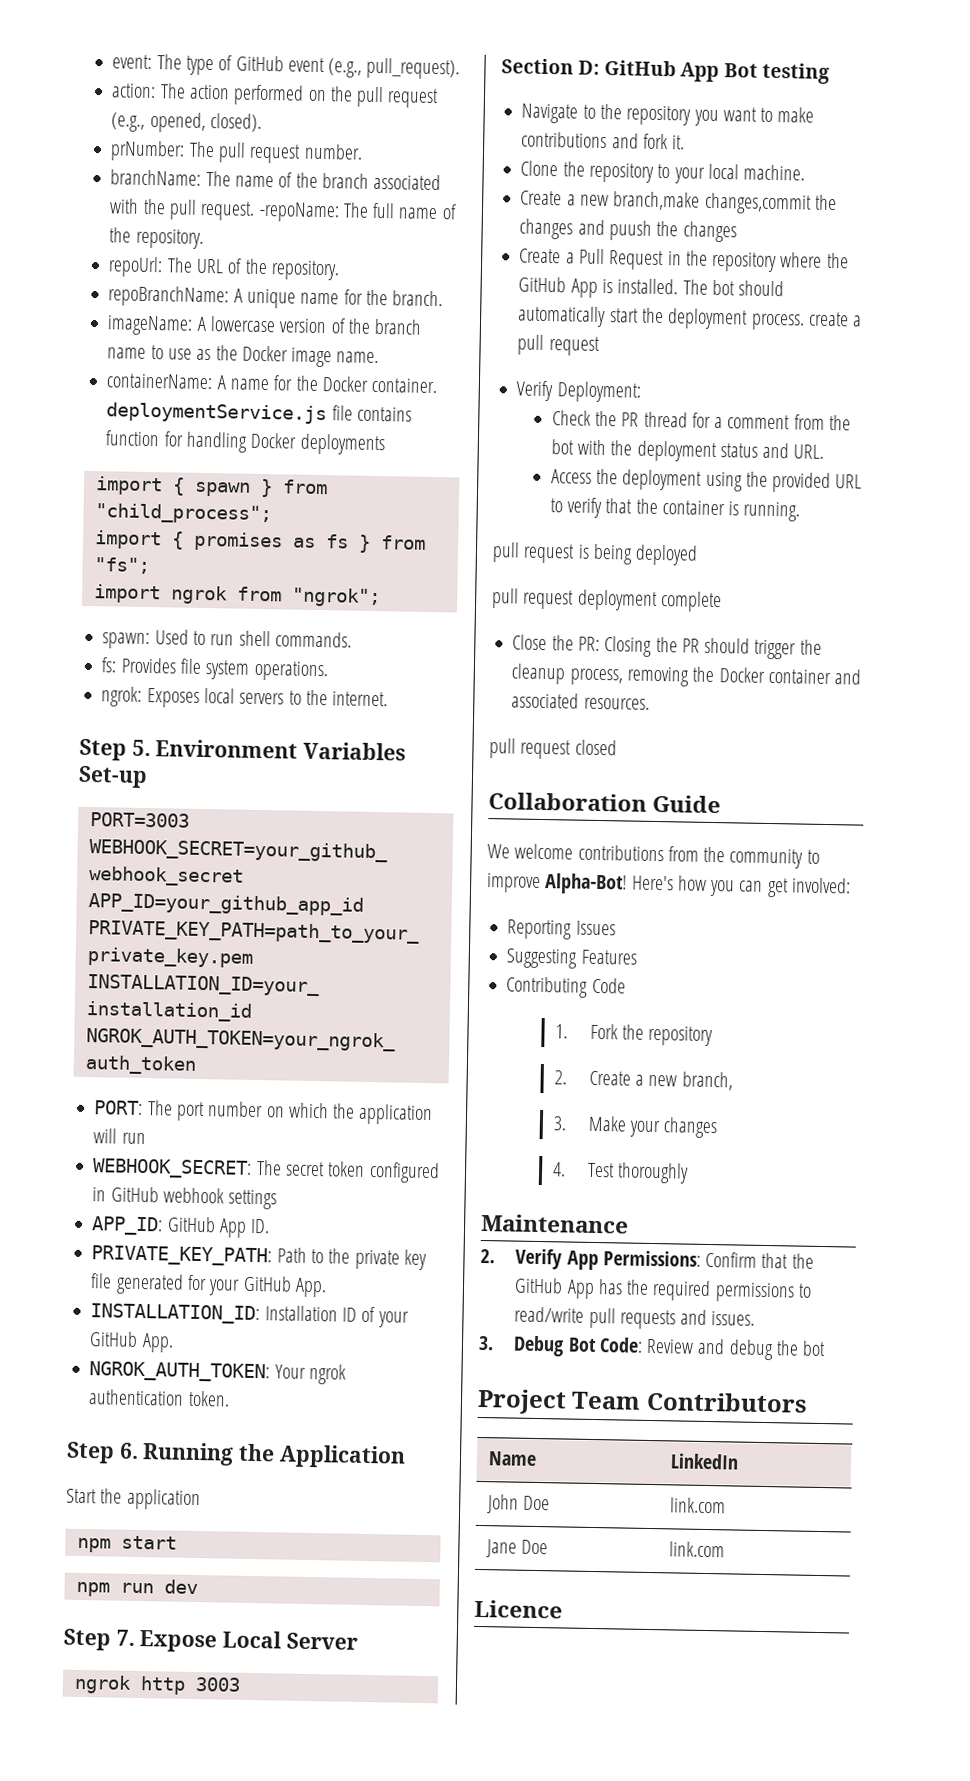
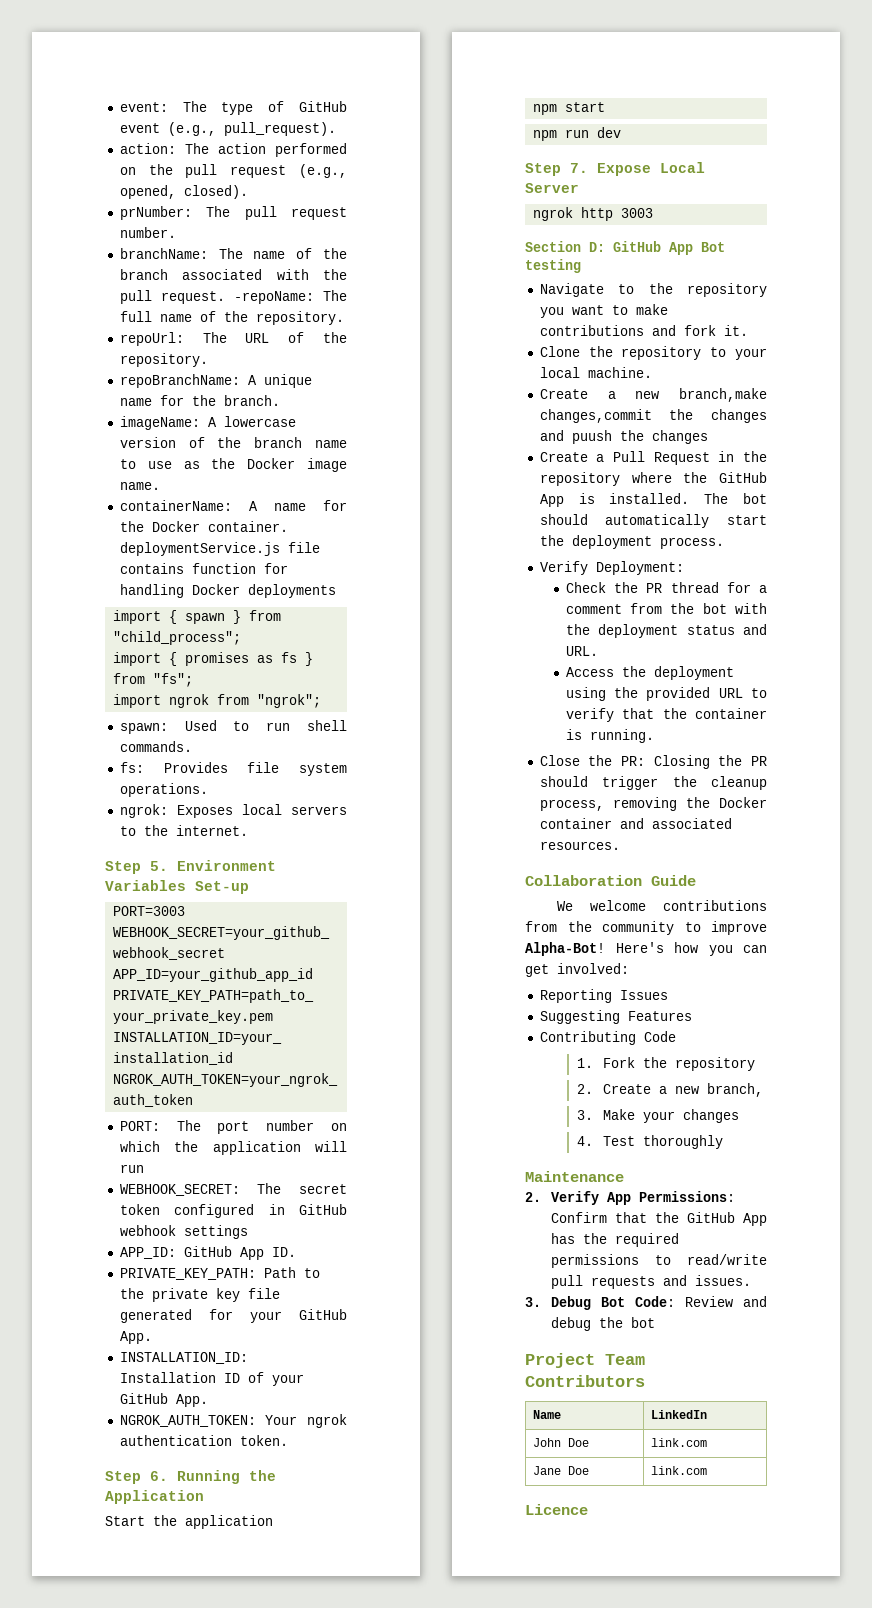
- The bot should automatically start the deployment process. create a pull request
+ The bot should automatically start the deployment process.
- pull request is being deployed
- pull request deployment complete
- pull request closed

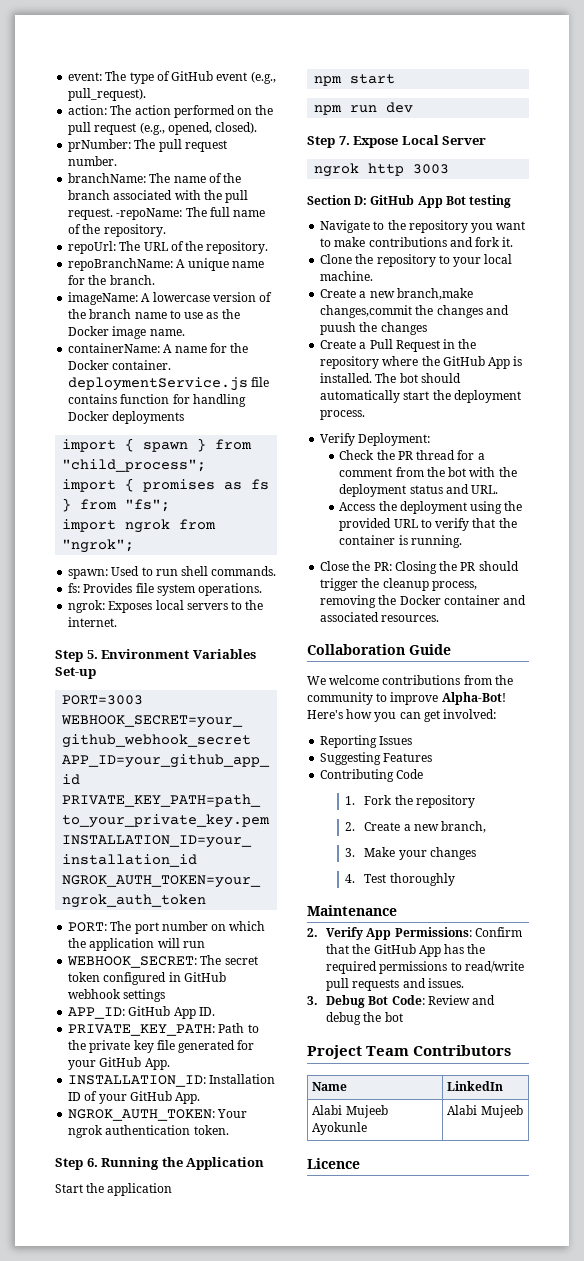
- John Doe | link.com
- Jane Doe | link.com
+ Alabi Mujeeb Ayokunle | Alabi Mujeeb

